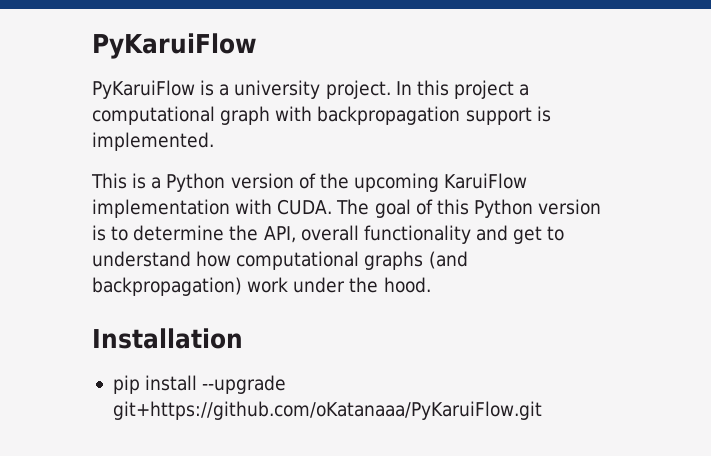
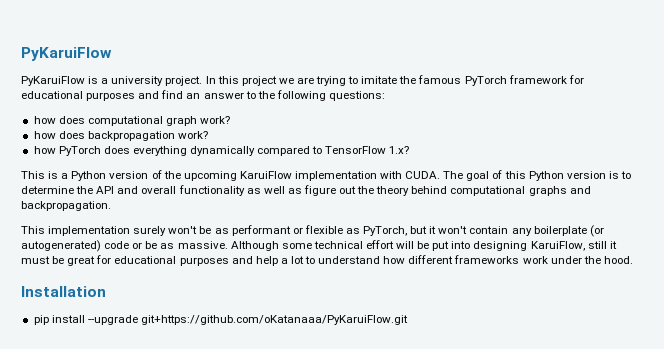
- In this project a computational graph with backpropagation support is implemented.
+ In this project we are trying to imitate the famous PyTorch framework for educational purposes and find an answer to the following questions:
+ how does computational graph work?
+ how does backpropagation work?
+ how PyTorch does everything dynamically compared to TensorFlow 1.x?
- The goal of this Python version is to determine the API, overall functionality and get to understand how computational graphs (and backpropagation) work under the hood.
+ The goal of this Python version is to determine the API and overall functionality as well as figure out the theory behind computational graphs and backpropagation.
+ This implementation surely won't be as performant or flexible as PyTorch, but it won't contain any boilerplate (or autogenerated) code or be as massive. Although some technical effort will be put into designing KaruiFlow, still it must be great for educational purposes and help a lot to understand how different frameworks work under the hood.

